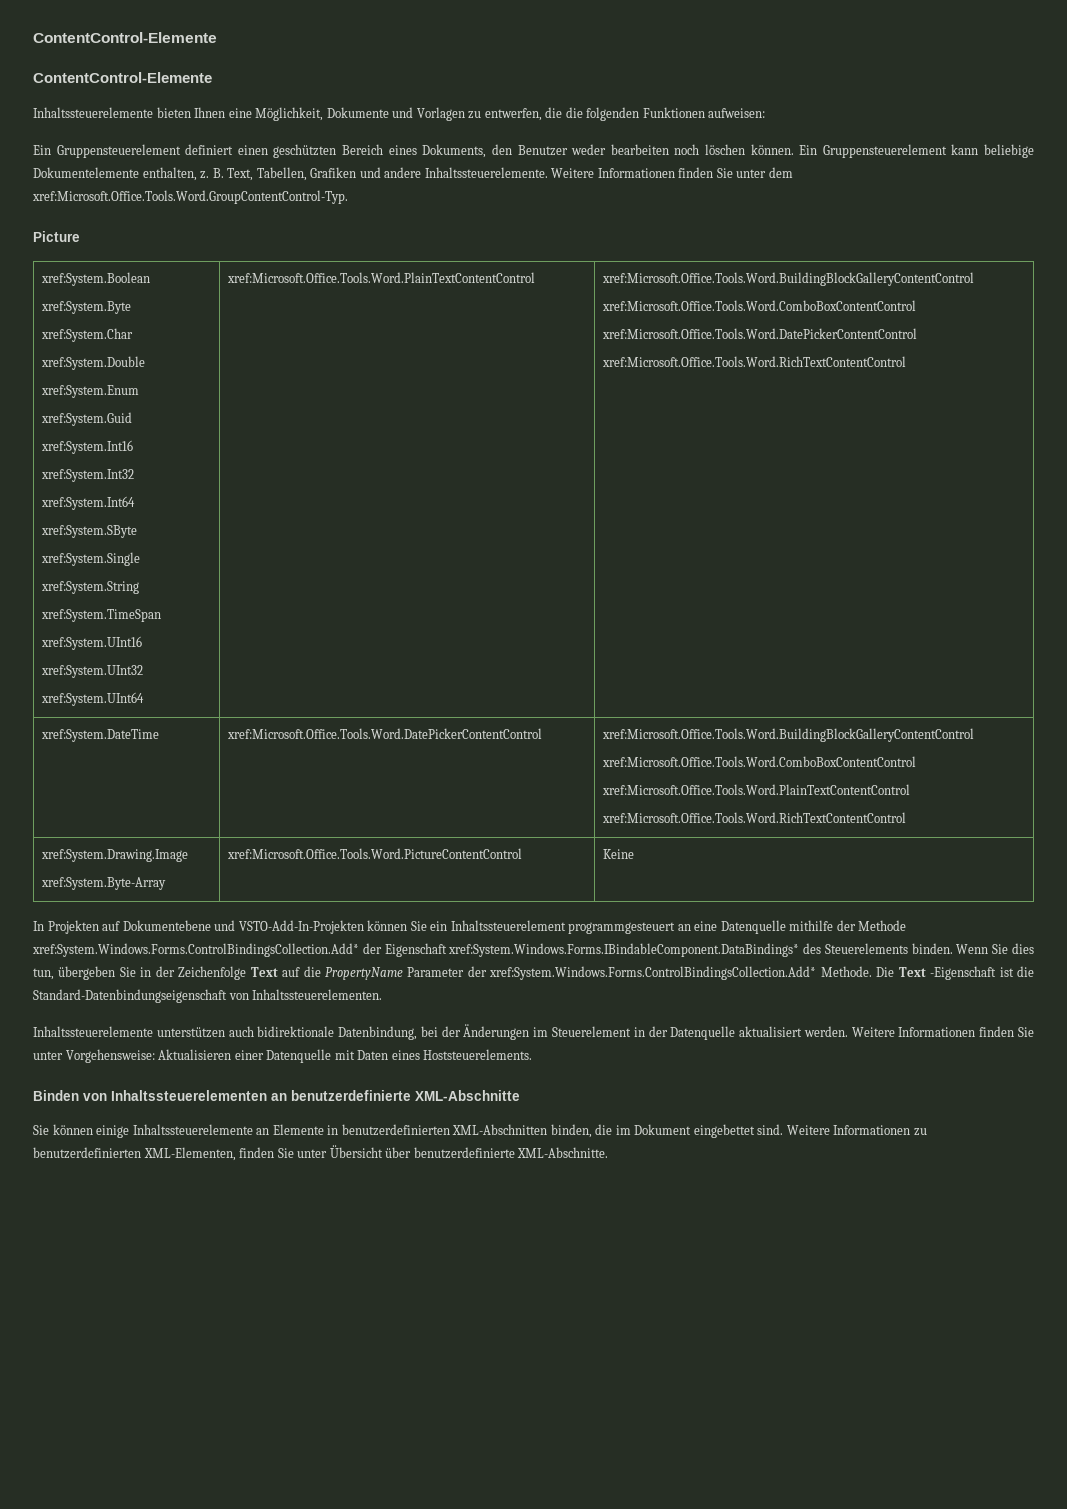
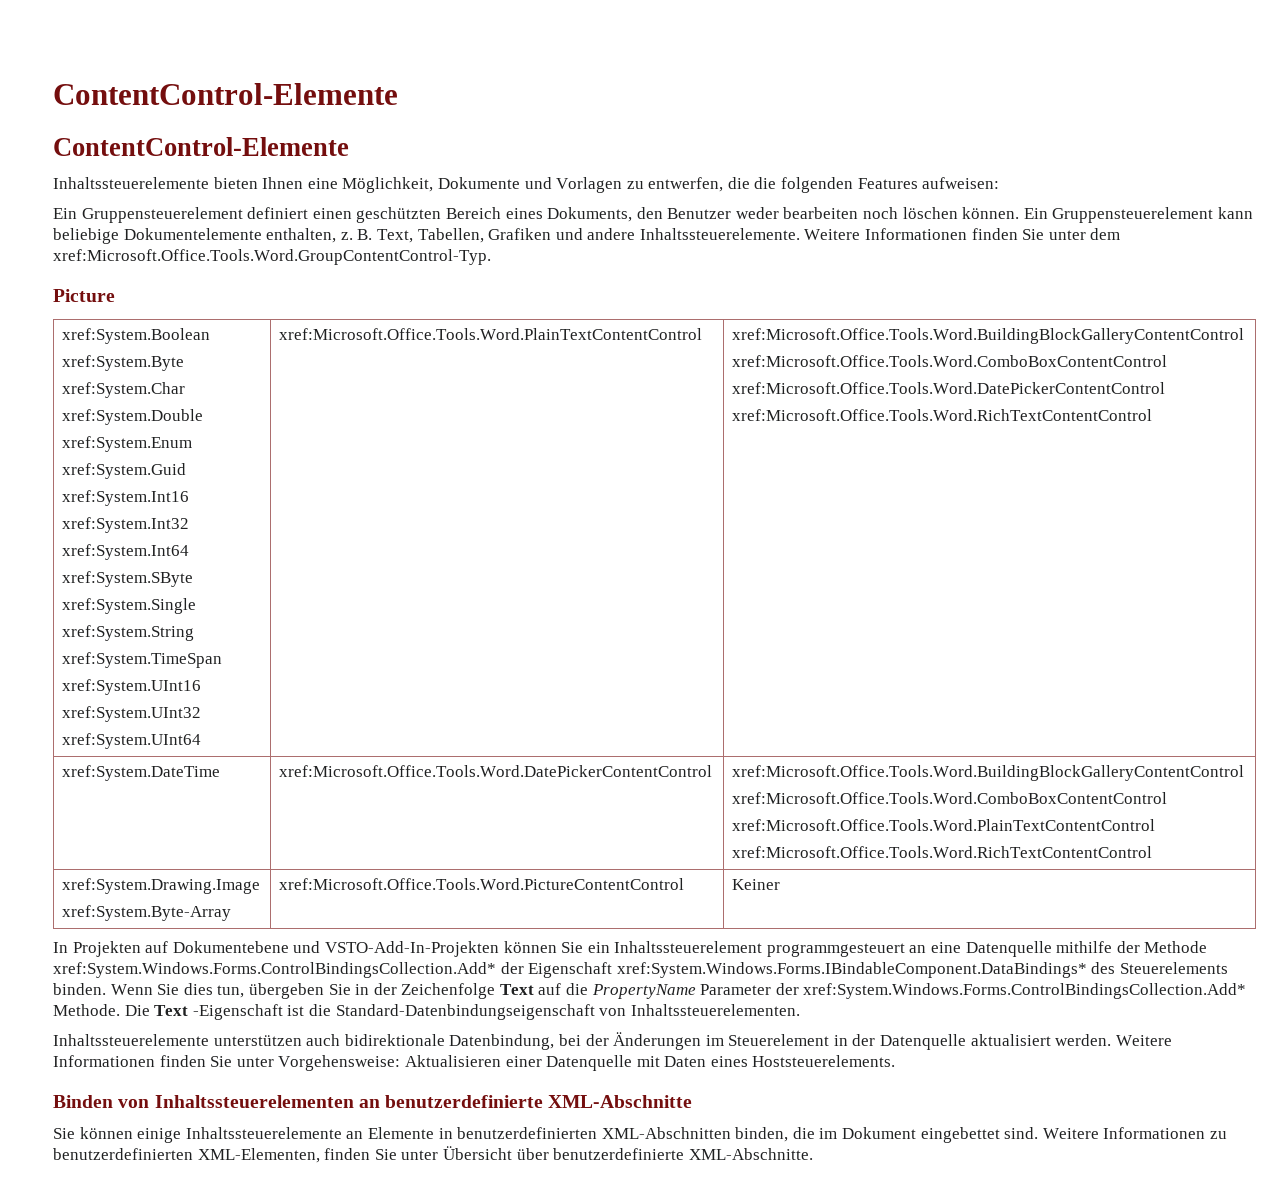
- Inhaltssteuerelemente bieten Ihnen eine Möglichkeit, Dokumente und Vorlagen zu entwerfen, die die folgenden Funktionen aufweisen:
+ Inhaltssteuerelemente bieten Ihnen eine Möglichkeit, Dokumente und Vorlagen zu entwerfen, die die folgenden Features aufweisen:
  xref:System.Drawing.Image
- xref:System.Byte-Array | xref:Microsoft.Office.Tools.Word.PictureContentControl | Keine
+ xref:System.Byte-Array | xref:Microsoft.Office.Tools.Word.PictureContentControl | Keiner

